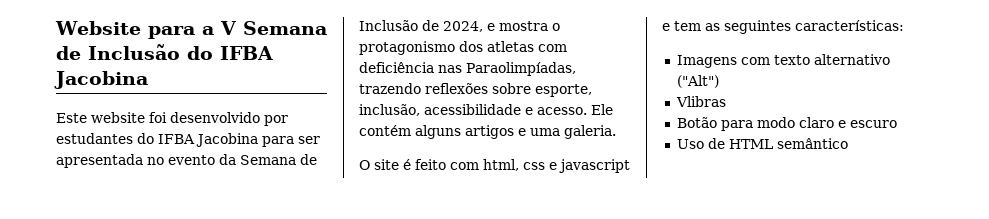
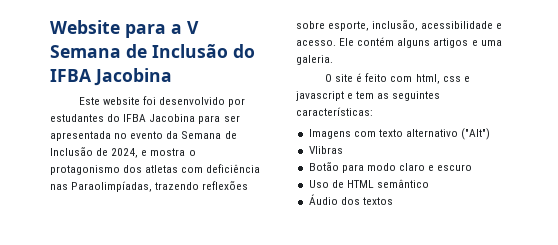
+ Áudio dos textos

